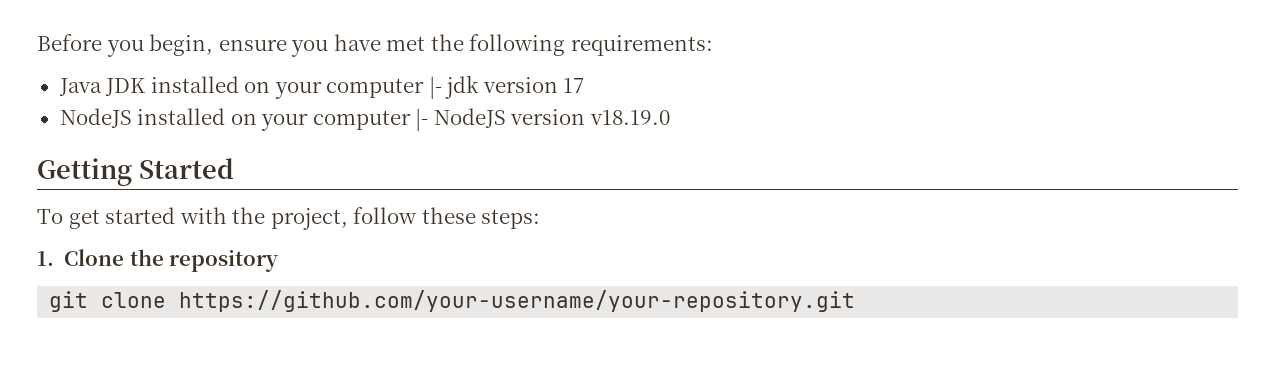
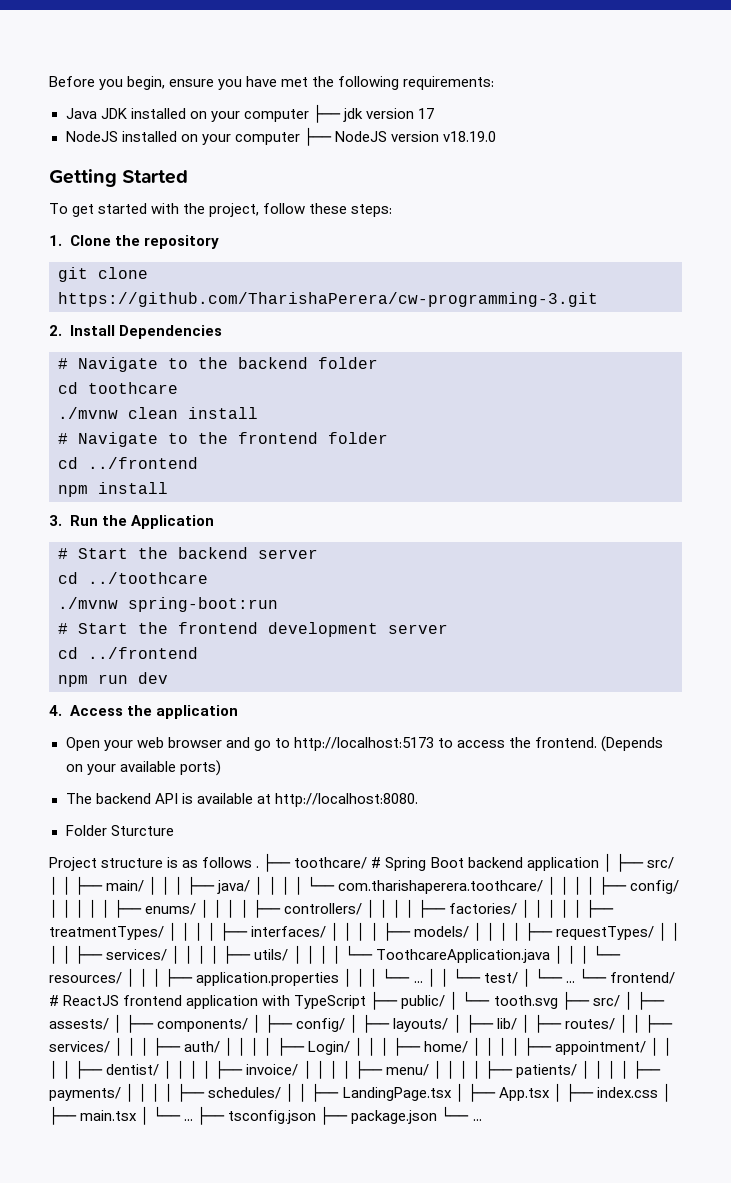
- Java JDK installed on your computer |- jdk version 17
+ Java JDK installed on your computer ├── jdk version 17
- NodeJS installed on your computer |- NodeJS version v18.19.0
+ NodeJS installed on your computer ├── NodeJS version v18.19.0
- git clone https://github.com/your-username/your-repository.git
+ git clone https://github.com/TharishaPerera/cw-programming-3.git
+ 2. Install Dependencies
+ # Navigate to the backend folder
+ cd toothcare
+ ./mvnw clean install
+ # Navigate to the frontend folder
+ cd ../frontend
+ npm install
+ 3. Run the Application
+ # Start the backend server
+ cd ../toothcare
+ ./mvnw spring-boot:run
+ # Start the frontend development server
+ cd ../frontend
+ npm run dev
+ 4. Access the application
+ Open your web browser and go to http://localhost:5173 to access the frontend. (Depends on your available ports)
+ The backend API is available at http://localhost:8080.
+ Folder Sturcture
+ Project structure is as follows . ├── toothcare/ # Spring Boot backend application │ ├── src/ │ │ ├── main/ │ │ │ ├── java/ │ │ │ │ └── com.tharishaperera.toothcare/ │ │ │ │ ├── config/ │ │ │ │ │ ├── enums/ │ │ │ │ ├── controllers/ │ │ │ │ ├── factories/ │ │ │ │ │ ├── treatmentTypes/ │ │ │ │ ├── interfaces/ │ │ │ │ ├── models/ │ │ │ │ ├── requestTypes/ │ │ │ │ ├── services/ │ │ │ │ ├── utils/ │ │ │ │ └── ToothcareApplication.java │ │ │ └── resources/ │ │ │ ├── application.properties │ │ │ └── ... │ │ └── test/ │ └── ... └── frontend/ # ReactJS frontend application with TypeScript ├── public/ │ └── tooth.svg ├── src/ │ ├── assests/ │ ├── components/ │ ├── config/ │ ├── layouts/ │ ├── lib/ │ ├── routes/ │ │ ├── services/ │ │ │ ├── auth/ │ │ │ │ ├── Login/ │ │ │ ├── home/ │ │ │ │ ├── appointment/ │ │ │ │ ├── dentist/ │ │ │ │ ├── invoice/ │ │ │ │ ├── menu/ │ │ │ │ ├── patients/ │ │ │ │ ├── payments/ │ │ │ │ ├── schedules/ │ │ ├── LandingPage.tsx │ ├── App.tsx │ ├── index.css │ ├── main.tsx │ └── ... ├── tsconfig.json ├── package.json └── ...

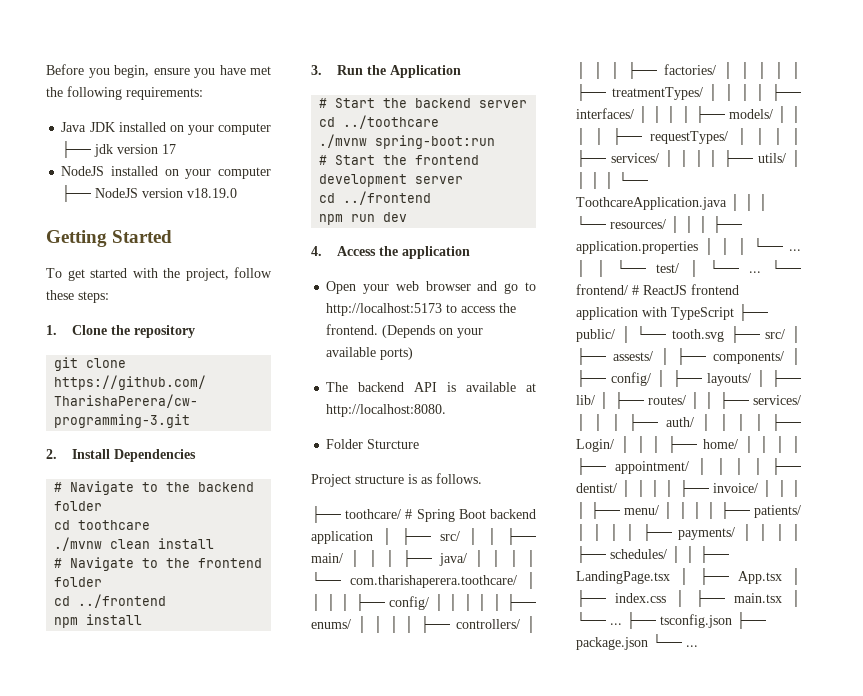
- Project structure is as follows . ├── toothcare/ # Spring Boot backend application │ ├── src/ │ │ ├── main/ │ │ │ ├── java/ │ │ │ │ └── com.tharishaperera.toothcare/ │ │ │ │ ├── config/ │ │ │ │ │ ├── enums/ │ │ │ │ ├── controllers/ │ │ │ │ ├── factories/ │ │ │ │ │ ├── treatmentTypes/ │ │ │ │ ├── interfaces/ │ │ │ │ ├── models/ │ │ │ │ ├── requestTypes/ │ │ │ │ ├── services/ │ │ │ │ ├── utils/ │ │ │ │ └── ToothcareApplication.java │ │ │ └── resources/ │ │ │ ├── application.properties │ │ │ └── ...
+ Project structure is as follows.
+ ├── toothcare/ # Spring Boot backend application │ ├── src/ │ │ ├── main/ │ │ │ ├── java/ │ │ │ │ └── com.tharishaperera.toothcare/ │ │ │ │ ├── config/ │ │ │ │ │ ├── enums/ │ │ │ │ ├── controllers/ │ │ │ │ ├── factories/ │ │ │ │ │ ├── treatmentTypes/ │ │ │ │ ├── interfaces/ │ │ │ │ ├── models/ │ │ │ │ ├── requestTypes/ │ │ │ │ ├── services/ │ │ │ │ ├── utils/ │ │ │ │ └── ToothcareApplication.java │ │ │ └── resources/ │ │ │ ├── application.properties │ │ │ └── ...

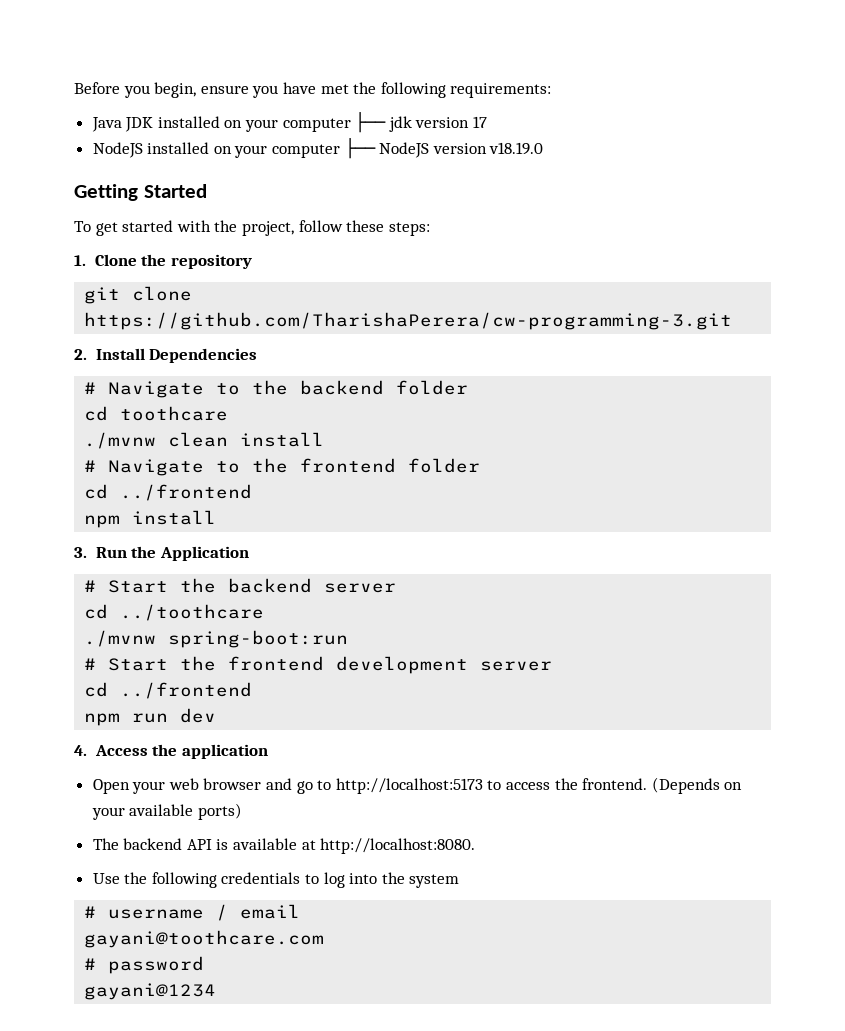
- Folder Sturcture
- Project structure is as follows.
- ├── toothcare/ # Spring Boot backend application │ ├── src/ │ │ ├── main/ │ │ │ ├── java/ │ │ │ │ └── com.tharishaperera.toothcare/ │ │ │ │ ├── config/ │ │ │ │ │ ├── enums/ │ │ │ │ ├── controllers/ │ │ │ │ ├── factories/ │ │ │ │ │ ├── treatmentTypes/ │ │ │ │ ├── interfaces/ │ │ │ │ ├── models/ │ │ │ │ ├── requestTypes/ │ │ │ │ ├── services/ │ │ │ │ ├── utils/ │ │ │ │ └── ToothcareApplication.java │ │ │ └── resources/ │ │ │ ├── application.properties │ │ │ └── ... │ │ └── test/ │ └── ... └── frontend/ # ReactJS frontend application with TypeScript ├── public/ │ └── tooth.svg ├── src/ │ ├── assests/ │ ├── components/ │ ├── config/ │ ├── layouts/ │ ├── lib/ │ ├── routes/ │ │ ├── services/ │ │ │ ├── auth/ │ │ │ │ ├── Login/ │ │ │ ├── home/ │ │ │ │ ├── appointment/ │ │ │ │ ├── dentist/ │ │ │ │ ├── invoice/ │ │ │ │ ├── menu/ │ │ │ │ ├── patients/ │ │ │ │ ├── payments/ │ │ │ │ ├── schedules/ │ │ ├── LandingPage.tsx │ ├── App.tsx │ ├── index.css │ ├── main.tsx │ └── ... ├── tsconfig.json ├── package.json └── ...
+ Use the following credentials to log into the system
+ # username / email
+ gayani@toothcare.com
+ # password
+ gayani@1234

